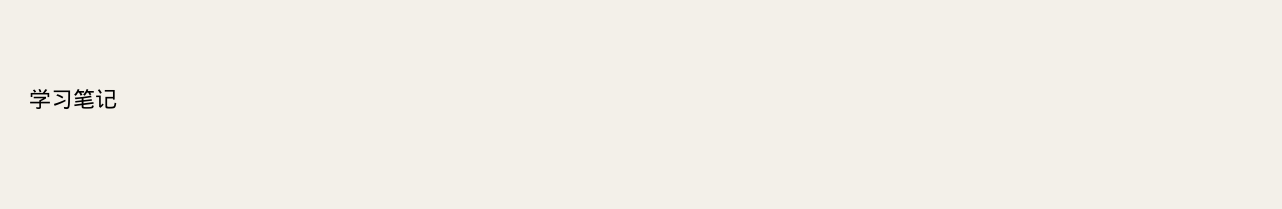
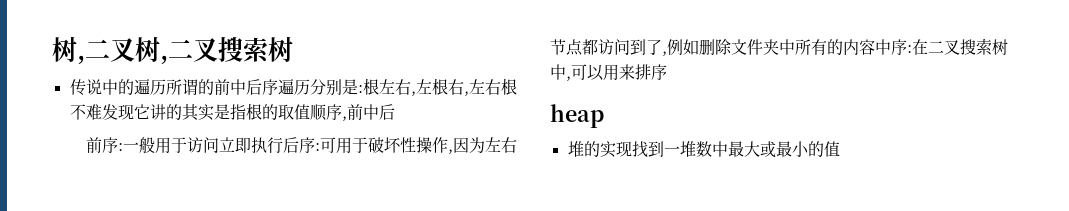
- 学习笔记
+ 树,二叉树,二叉搜索树
+ 传说中的遍历所谓的前中后序遍历分别是:根左右,左根右,左右根不难发现它讲的其实是指根的取值顺序,前中后
+ 前序:一般用于访问立即执行后序:可用于破坏性操作,因为左右节点都访问到了,例如删除文件夹中所有的内容中序:在二叉搜索树中,可以用来排序
+ heap
+ 堆的实现找到一堆数中最大或最小的值

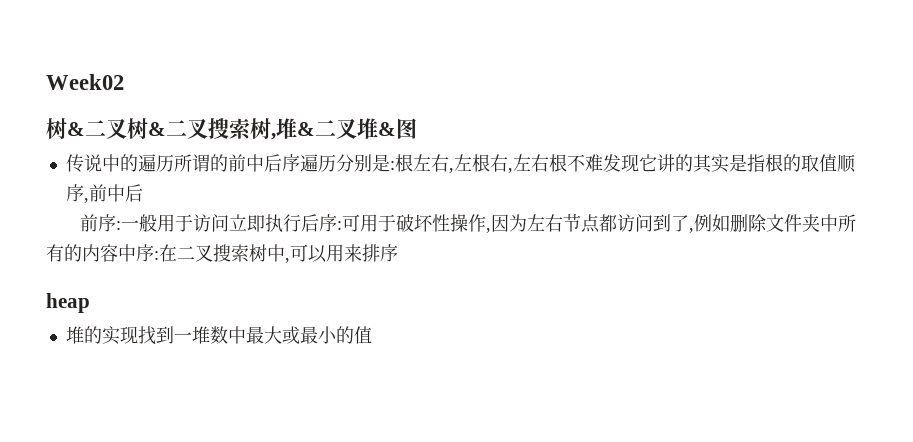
- 树,二叉树,二叉搜索树
+ Week02
+ 树&二叉树&二叉搜索树,堆&二叉堆&图

